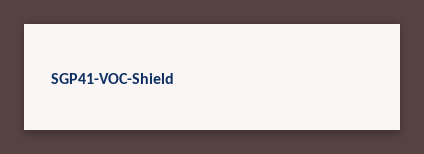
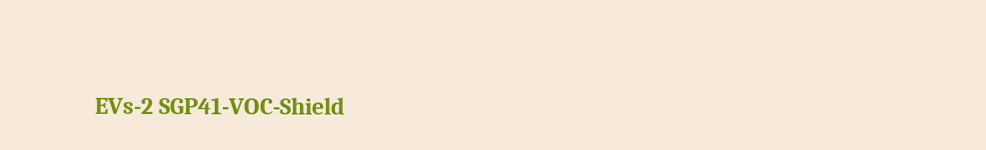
- SGP41-VOC-Shield
+ EVs-2 SGP41-VOC-Shield

